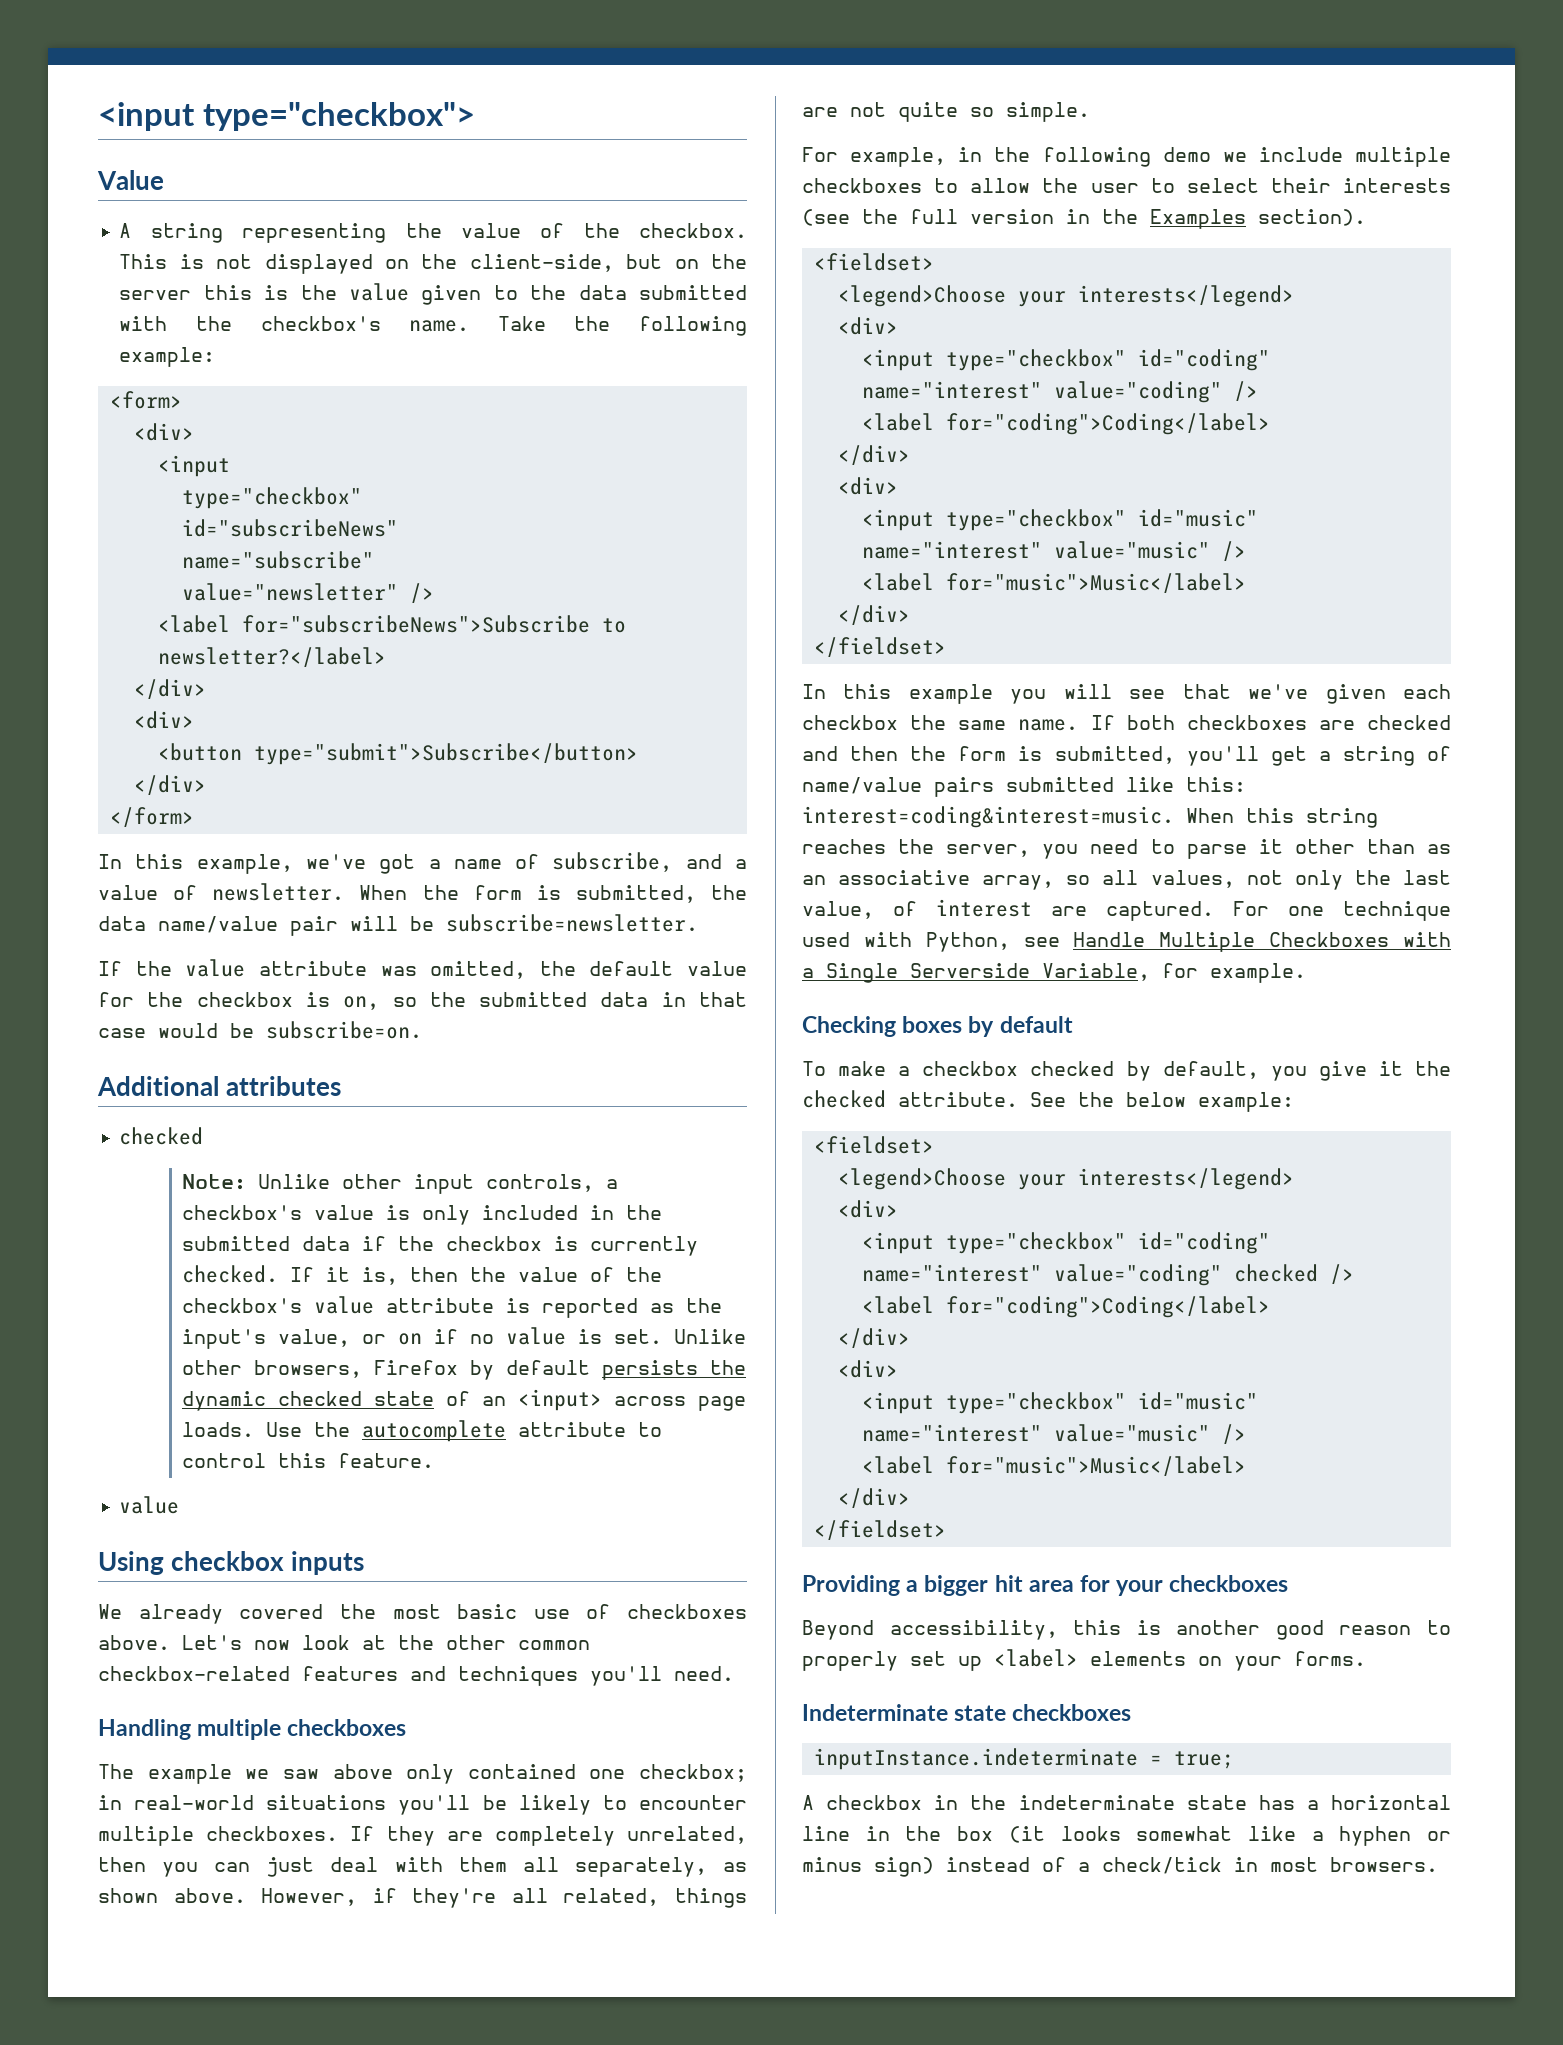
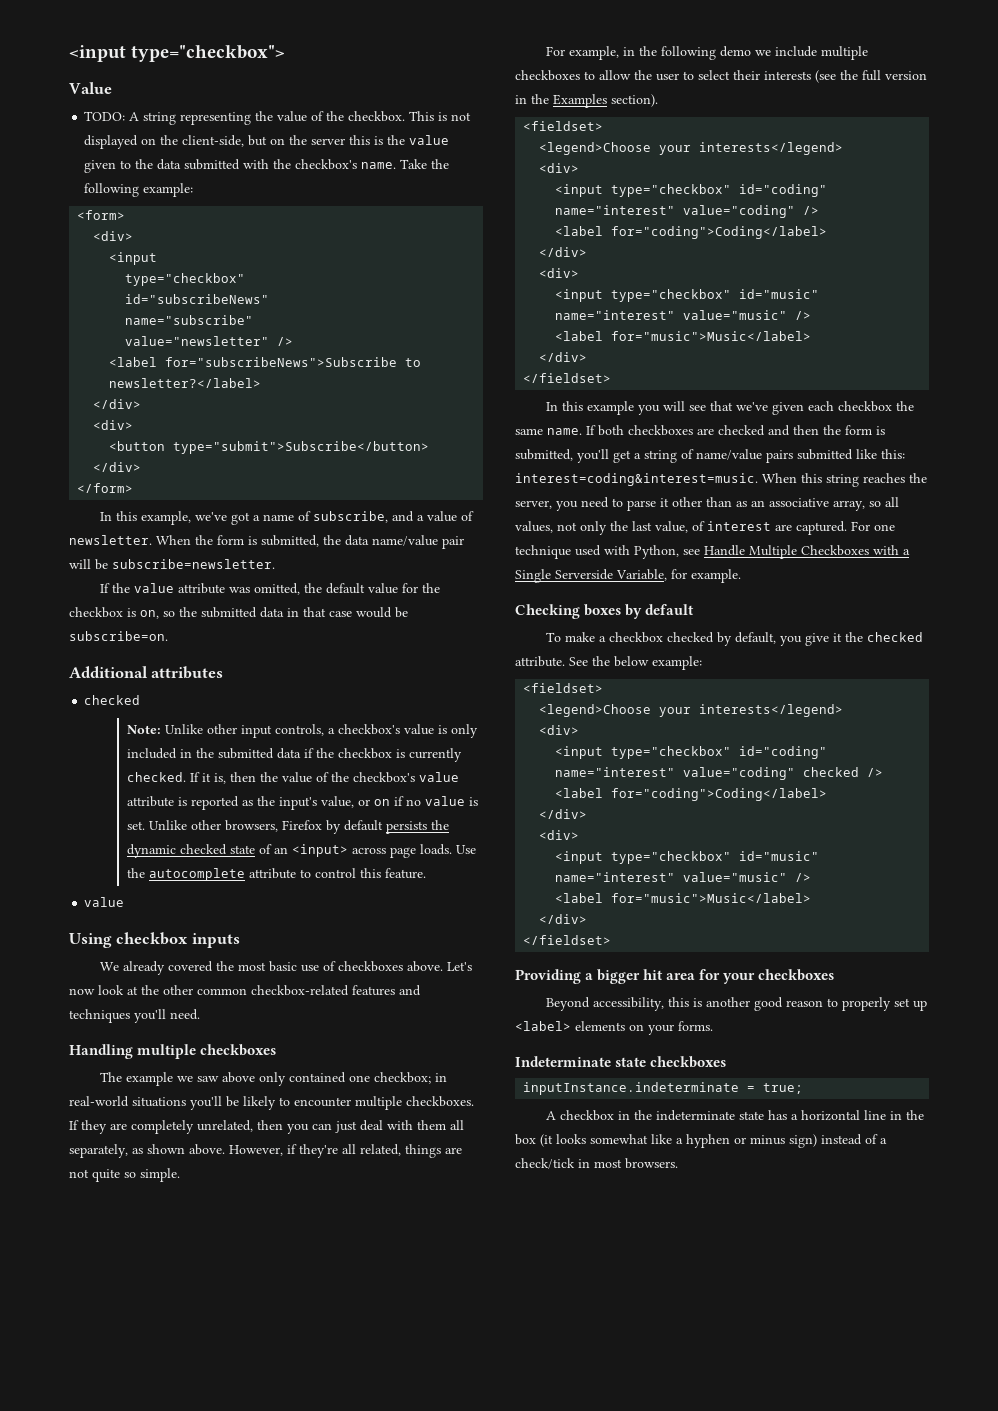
- A string representing the value of the checkbox.
+ TODO: A string representing the value of the checkbox.

